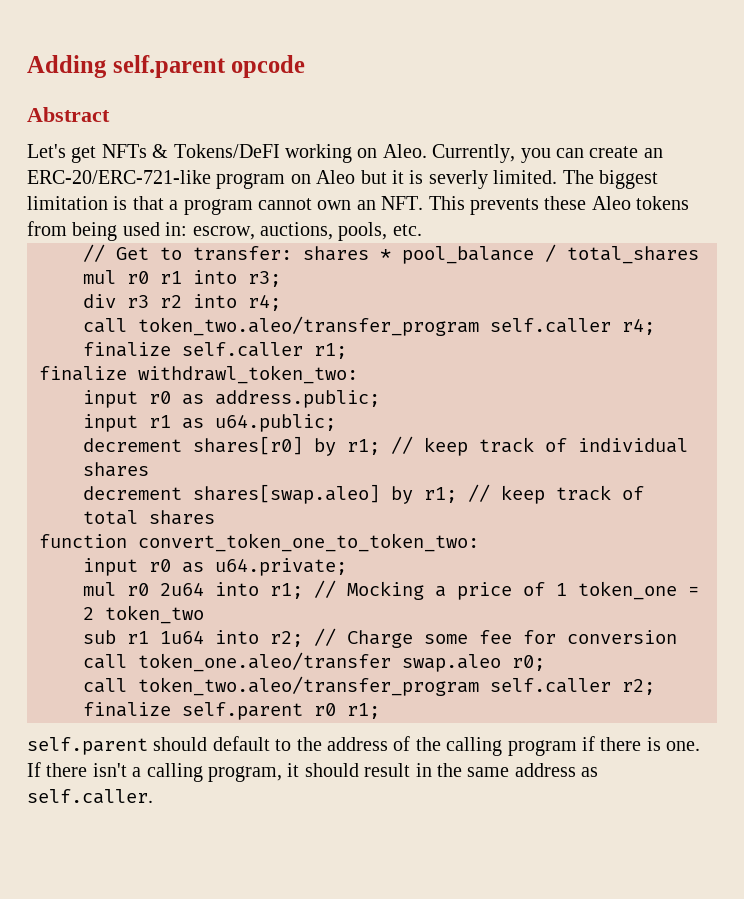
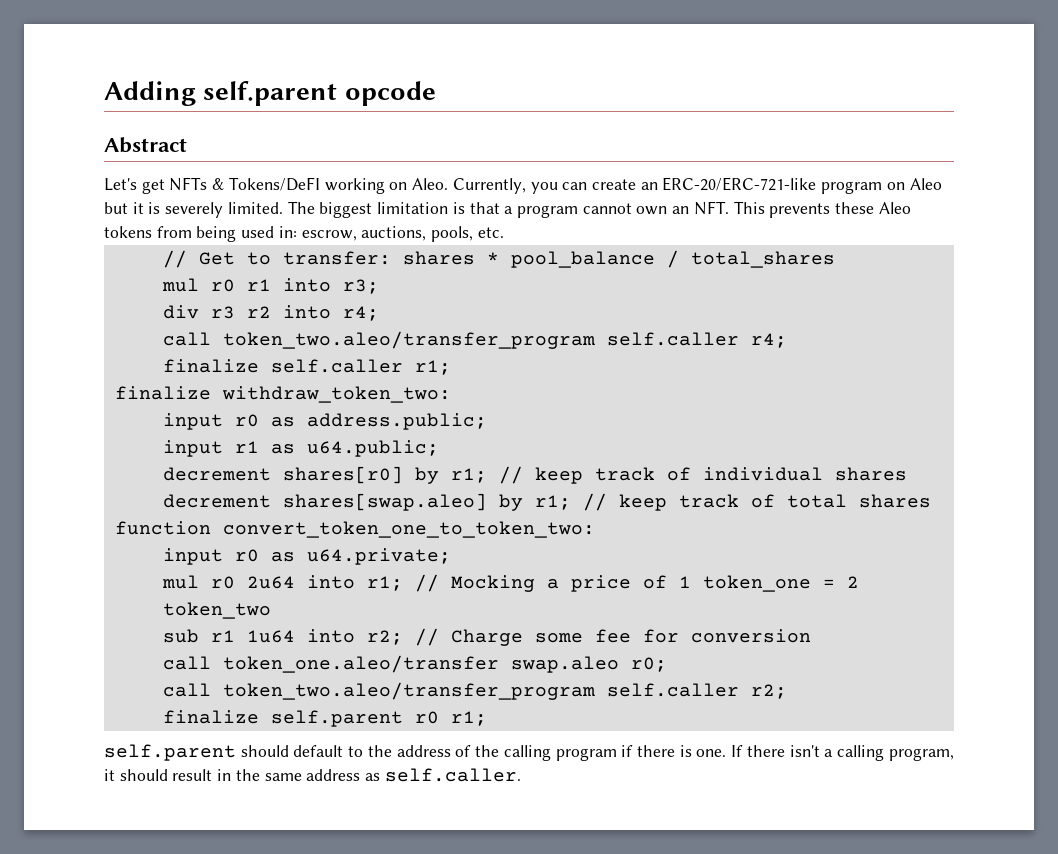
- Currently, you can create an ERC-20/ERC-721-like program on Aleo but it is severly limited.
+ Currently, you can create an ERC-20/ERC-721-like program on Aleo but it is severely limited.
- finalize withdrawl_token_two:
+ finalize withdraw_token_two:

